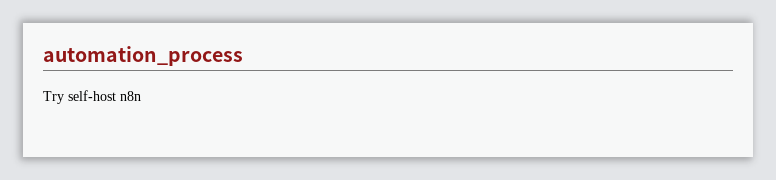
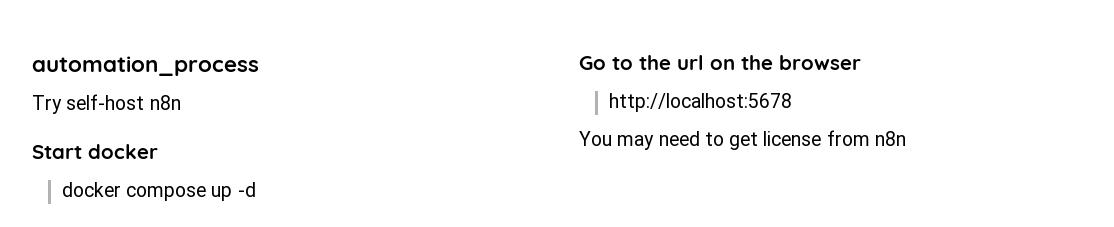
+ Start docker
+ docker compose up -d
+ Go to the url on the browser
+ http://localhost:5678
+ You may need to get license from n8n

